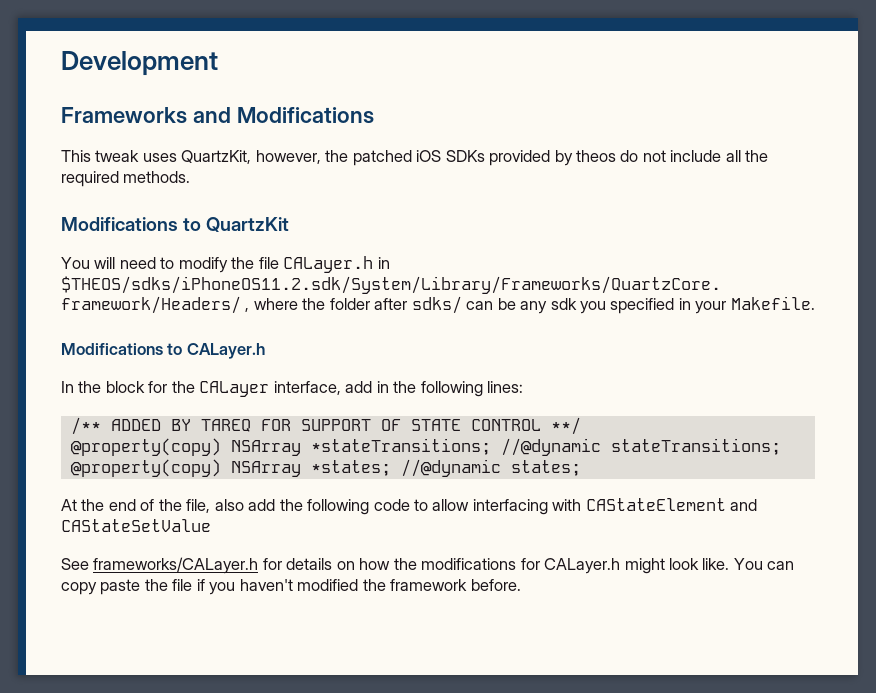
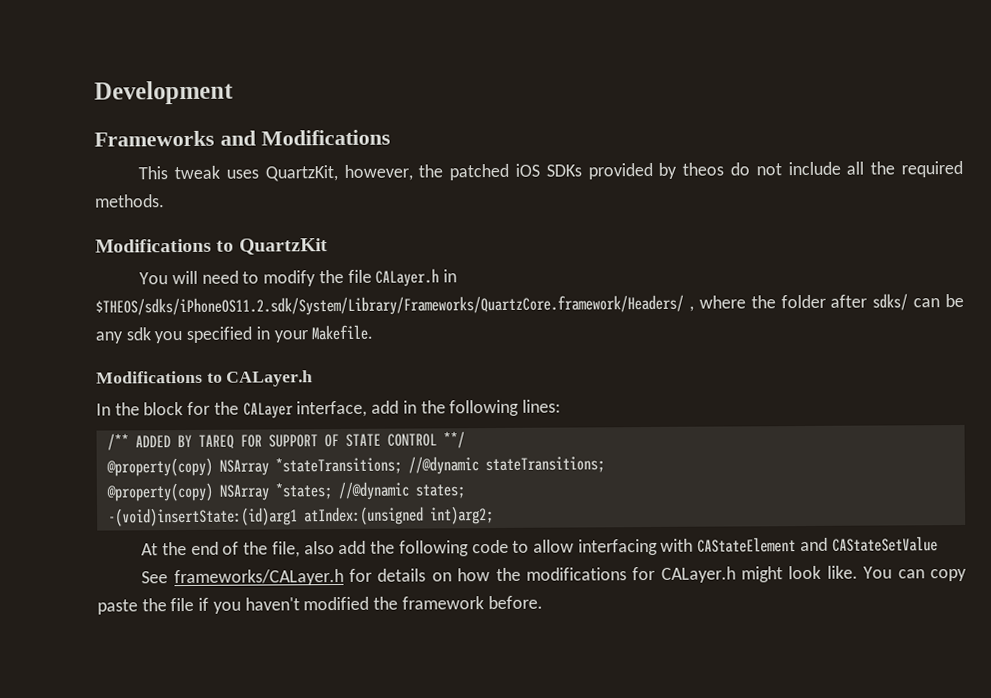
+ -(void)insertState:(id)arg1 atIndex:(unsigned int)arg2;

